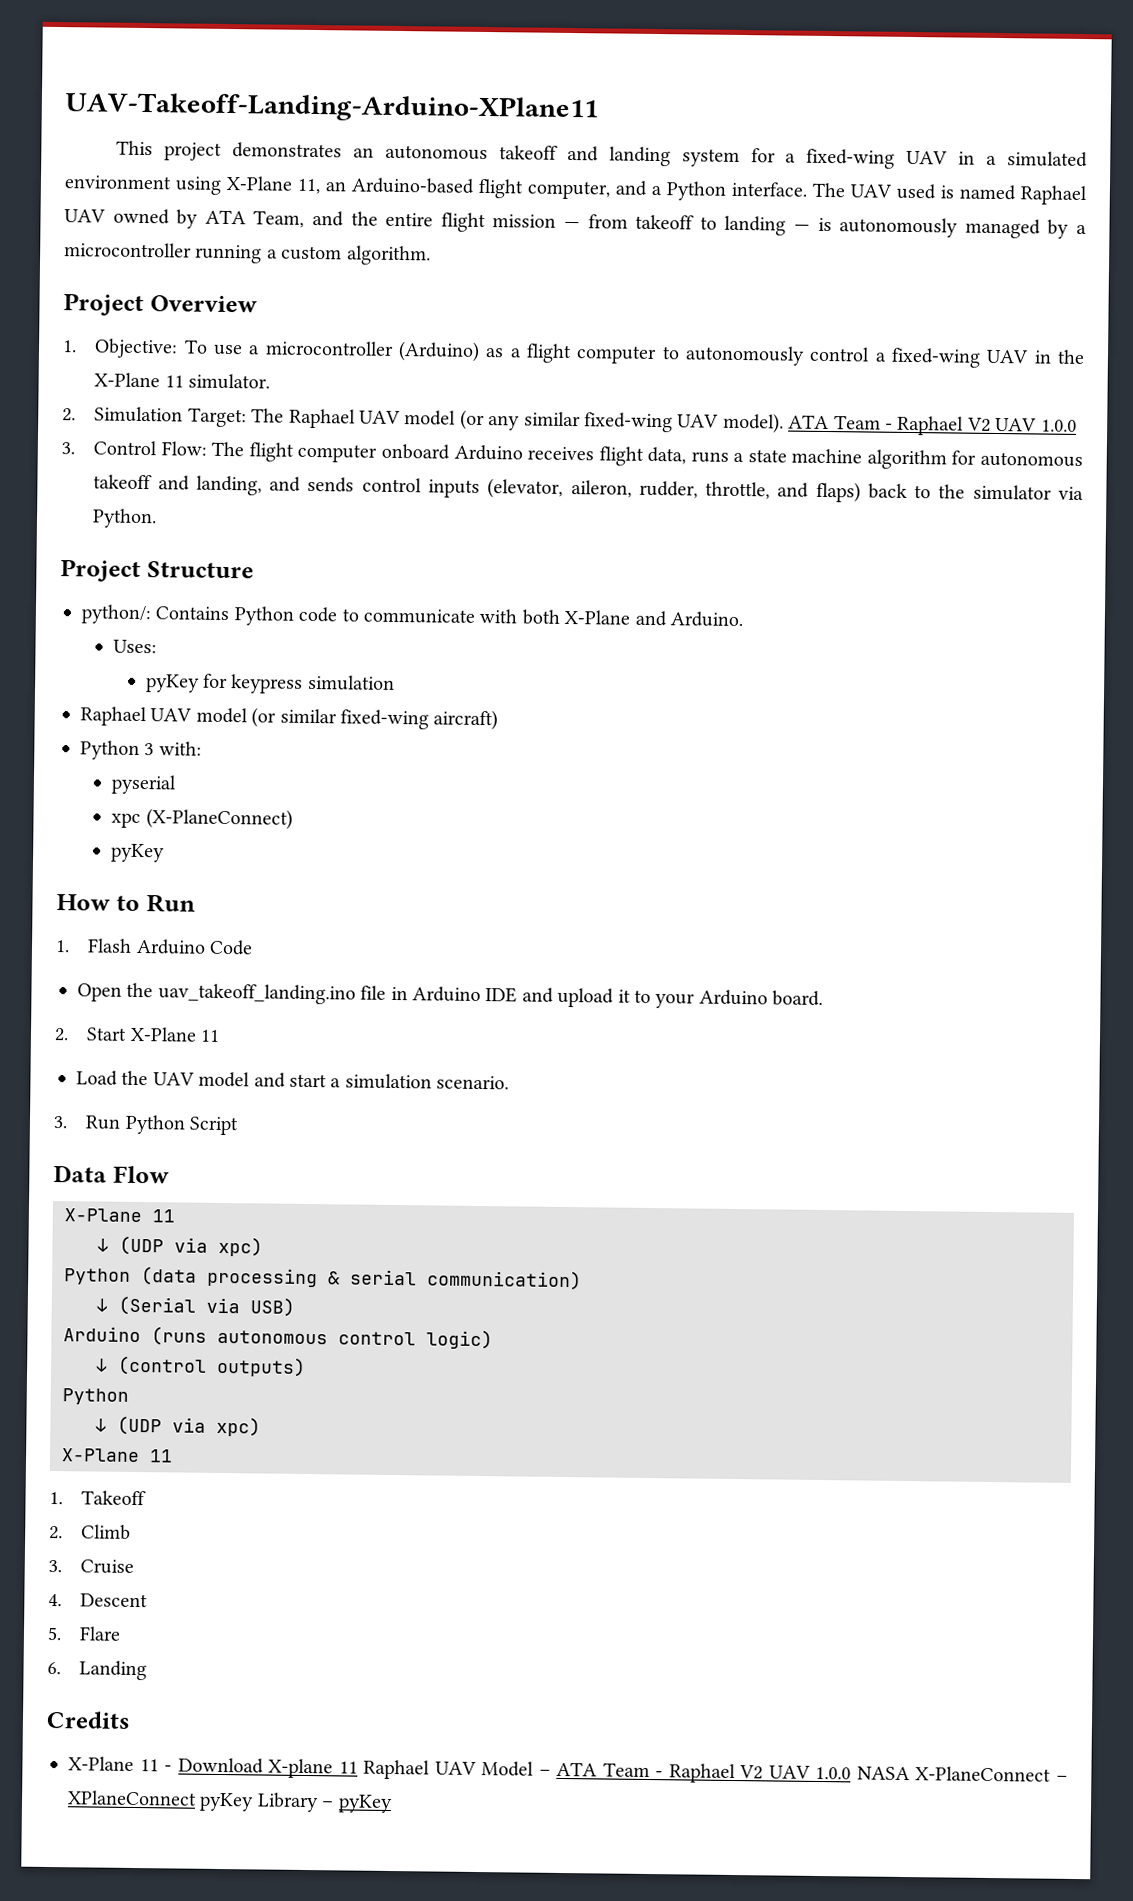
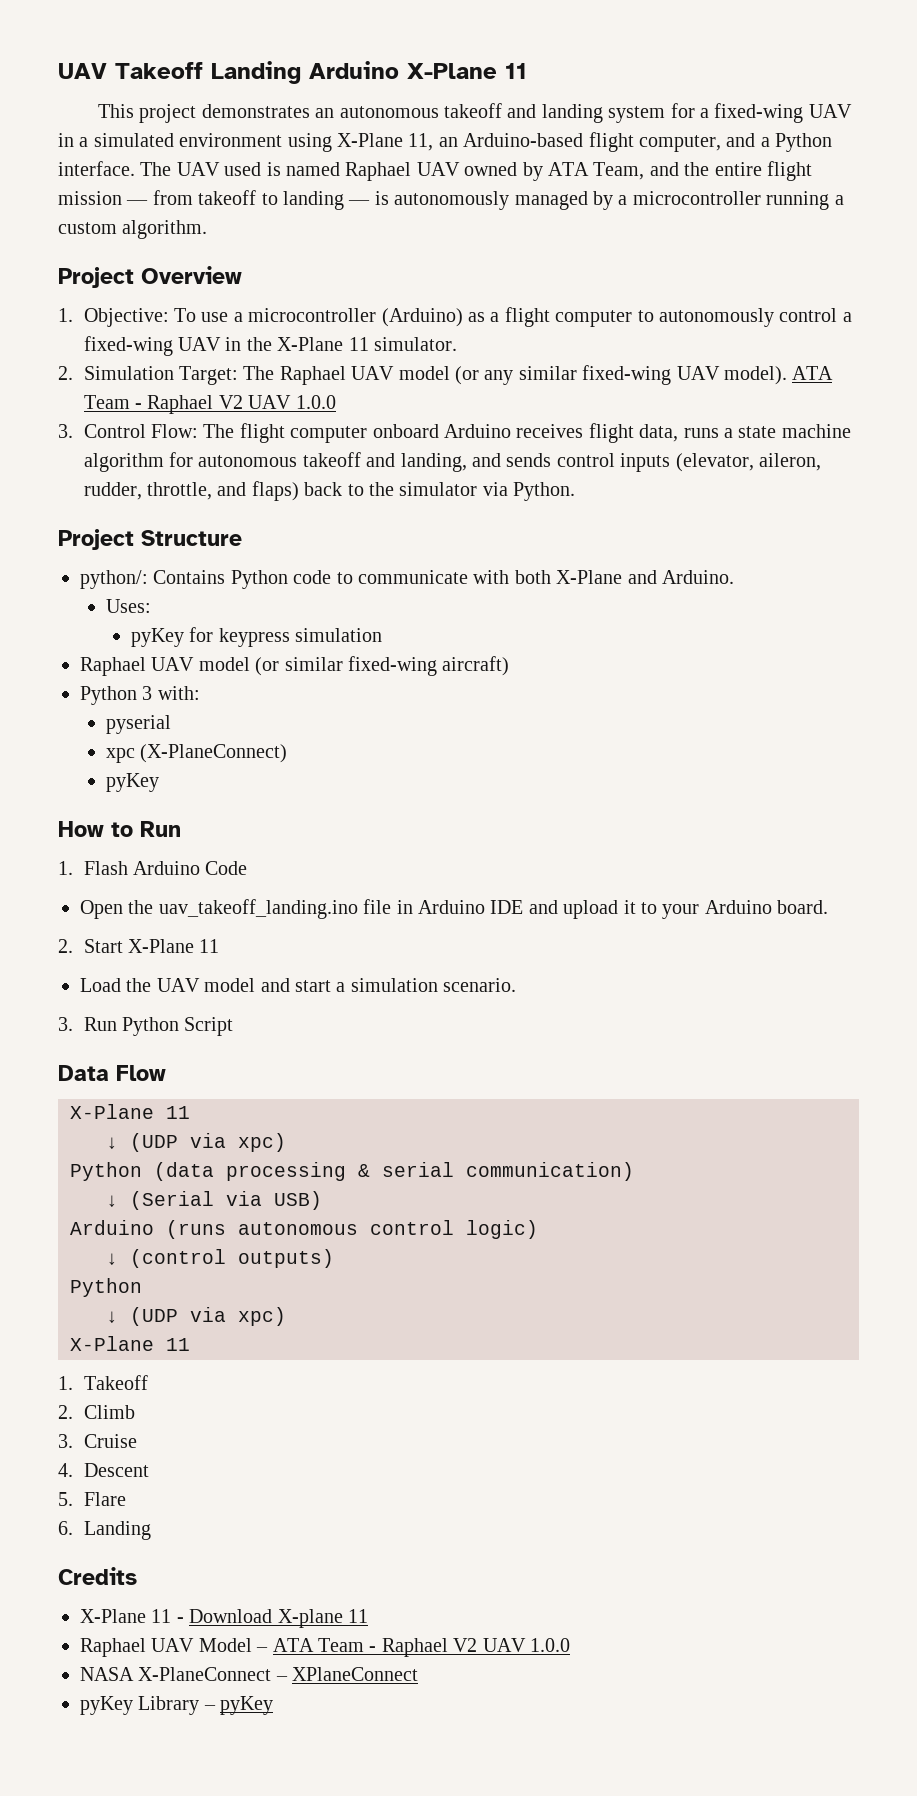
- UAV-Takeoff-Landing-Arduino-XPlane11
+ UAV Takeoff Landing Arduino X-Plane 11
- X-Plane 11 - Download X-plane 11 Raphael UAV Model – ATA Team - Raphael V2 UAV 1.0.0 NASA X-PlaneConnect – XPlaneConnect pyKey Library – pyKey
+ X-Plane 11 - Download X-plane 11
+ Raphael UAV Model – ATA Team - Raphael V2 UAV 1.0.0
+ NASA X-PlaneConnect – XPlaneConnect
+ pyKey Library – pyKey

